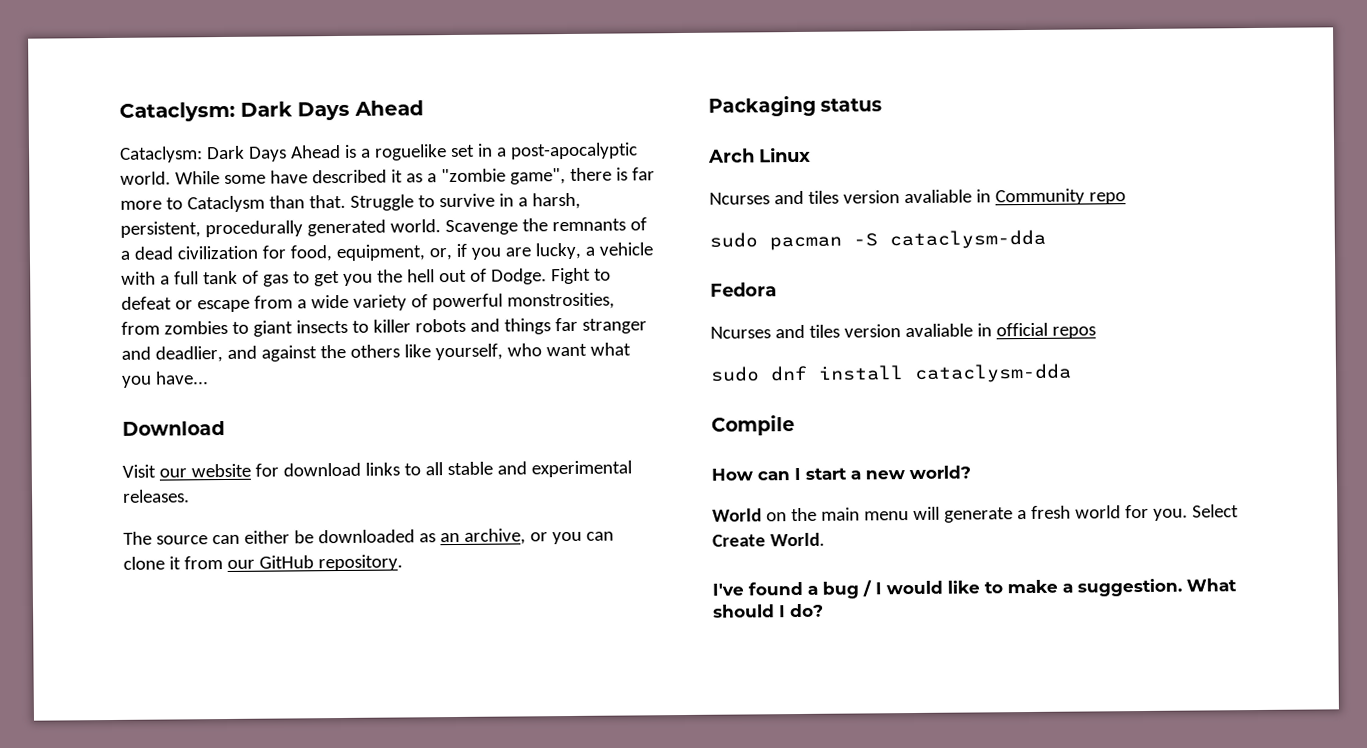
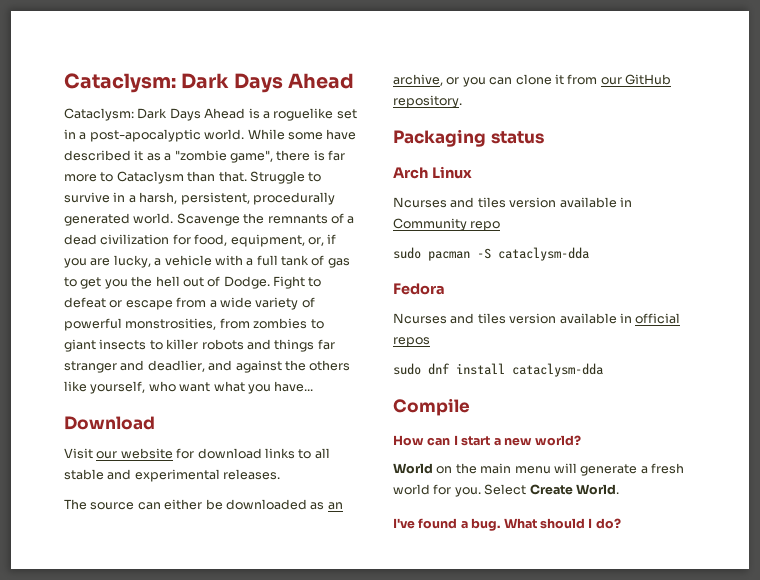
- Ncurses and tiles version avaliable in Community repo
+ Ncurses and tiles version available in Community repo
- Ncurses and tiles version avaliable in official repos
+ Ncurses and tiles version available in official repos
- I've found a bug / I would like to make a suggestion.
+ I've found a bug.

